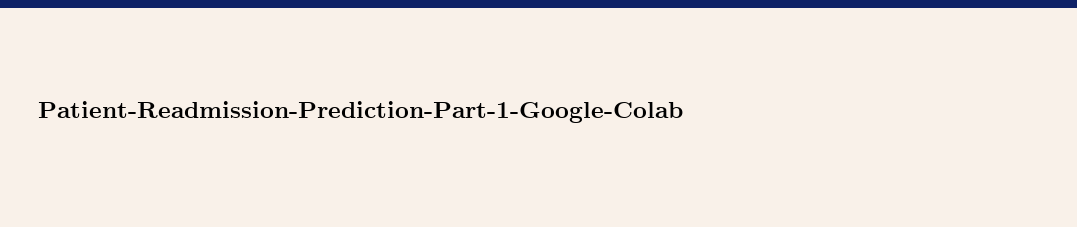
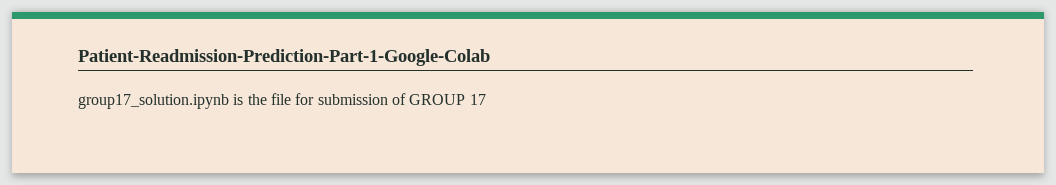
+ group17_solution.ipynb is the file for submission of GROUP 17

